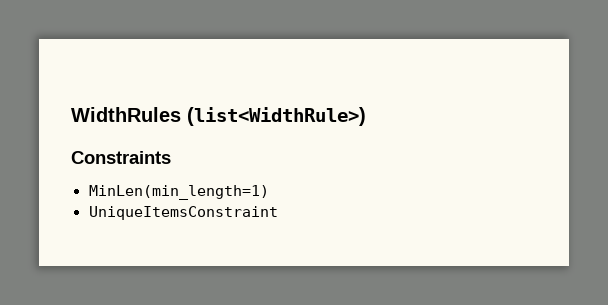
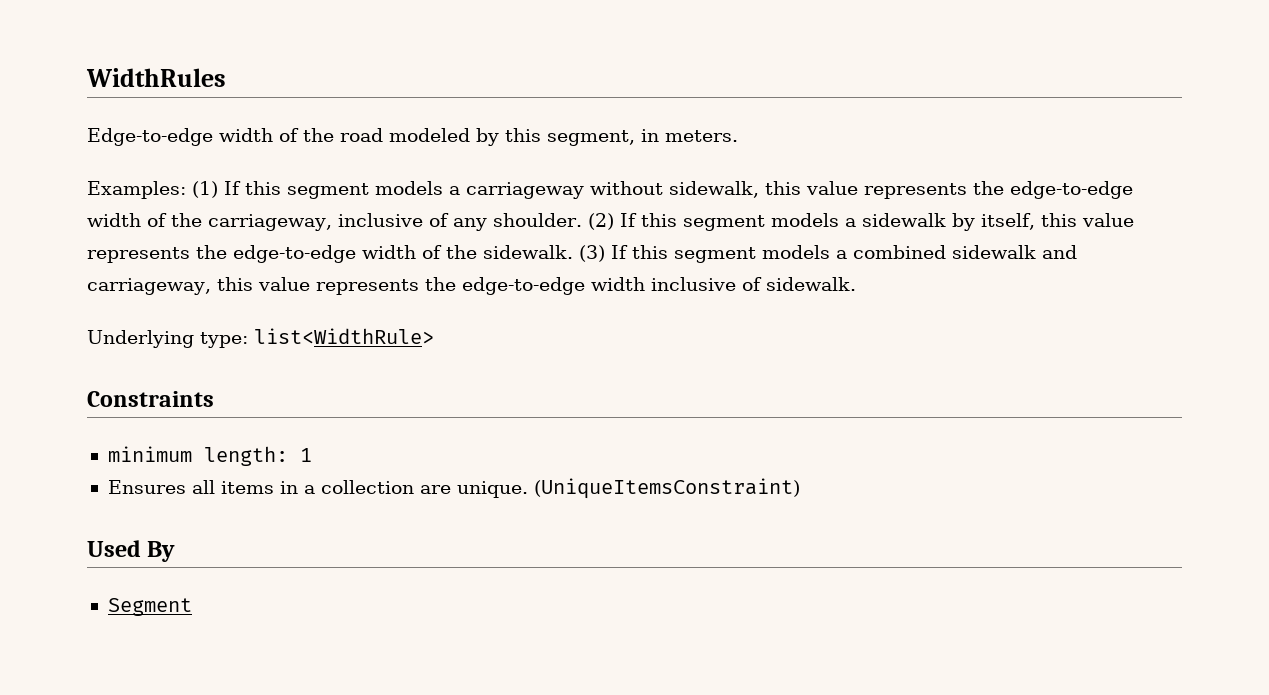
- WidthRules (list<WidthRule>)
+ WidthRules
+ Edge-to-edge width of the road modeled by this segment, in meters.
+ Examples: (1) If this segment models a carriageway without sidewalk, this value represents the edge-to-edge width of the carriageway, inclusive of any shoulder. (2) If this segment models a sidewalk by itself, this value represents the edge-to-edge width of the sidewalk. (3) If this segment models a combined sidewalk and carriageway, this value represents the edge-to-edge width inclusive of sidewalk.
+ Underlying type: list<WidthRule>
  Constraints
- MinLen(min_length=1)
- UniqueItemsConstraint
+ minimum length: 1
+ Ensures all items in a collection are unique. (UniqueItemsConstraint)
+ Used By
+ Segment

